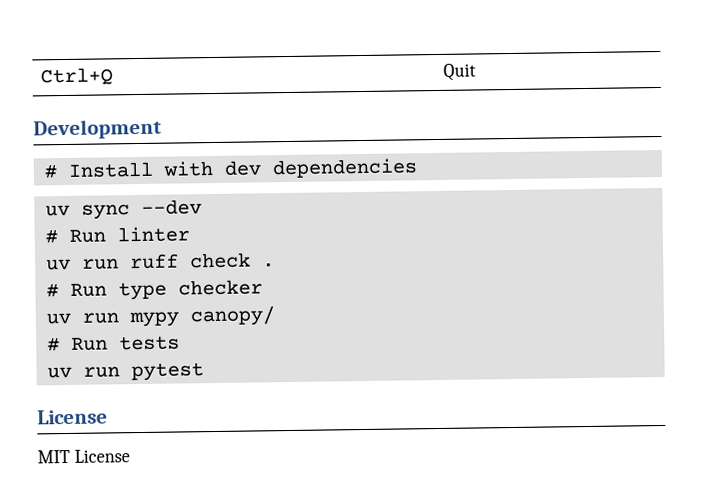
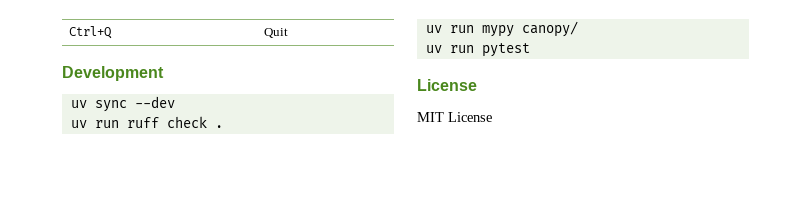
- # Install with dev dependencies
- # Run linter
- # Run type checker
- # Run tests

